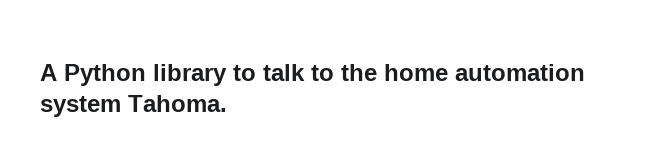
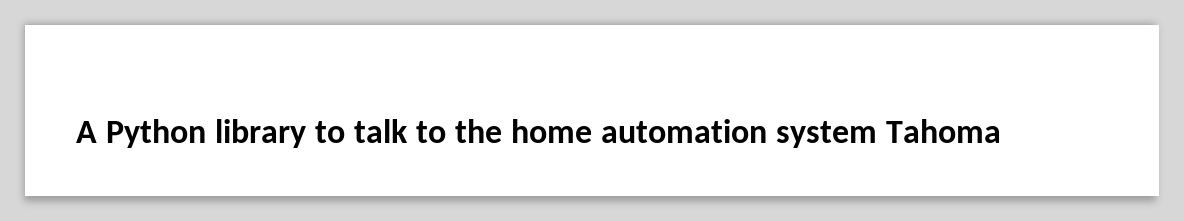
- A Python library to talk to the home automation system Tahoma.
+ A Python library to talk to the home automation system Tahoma

